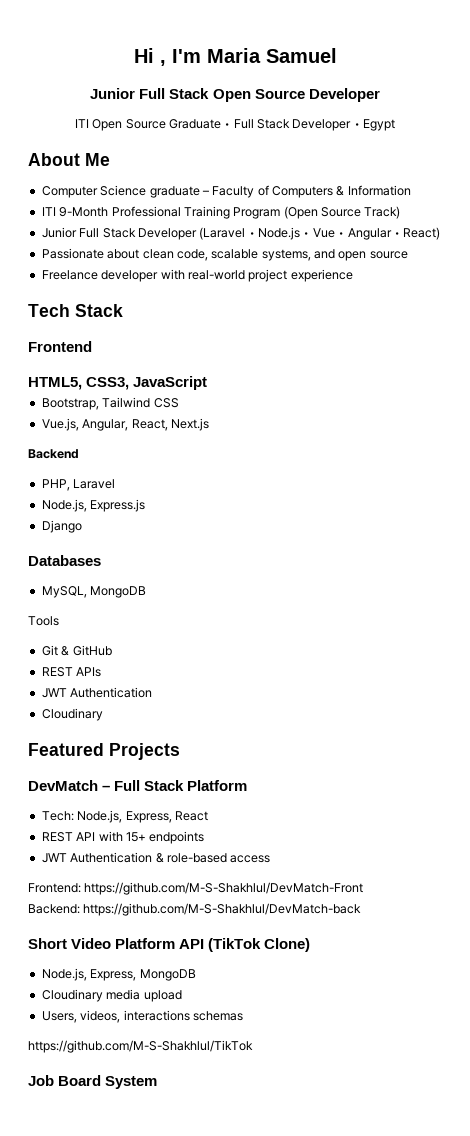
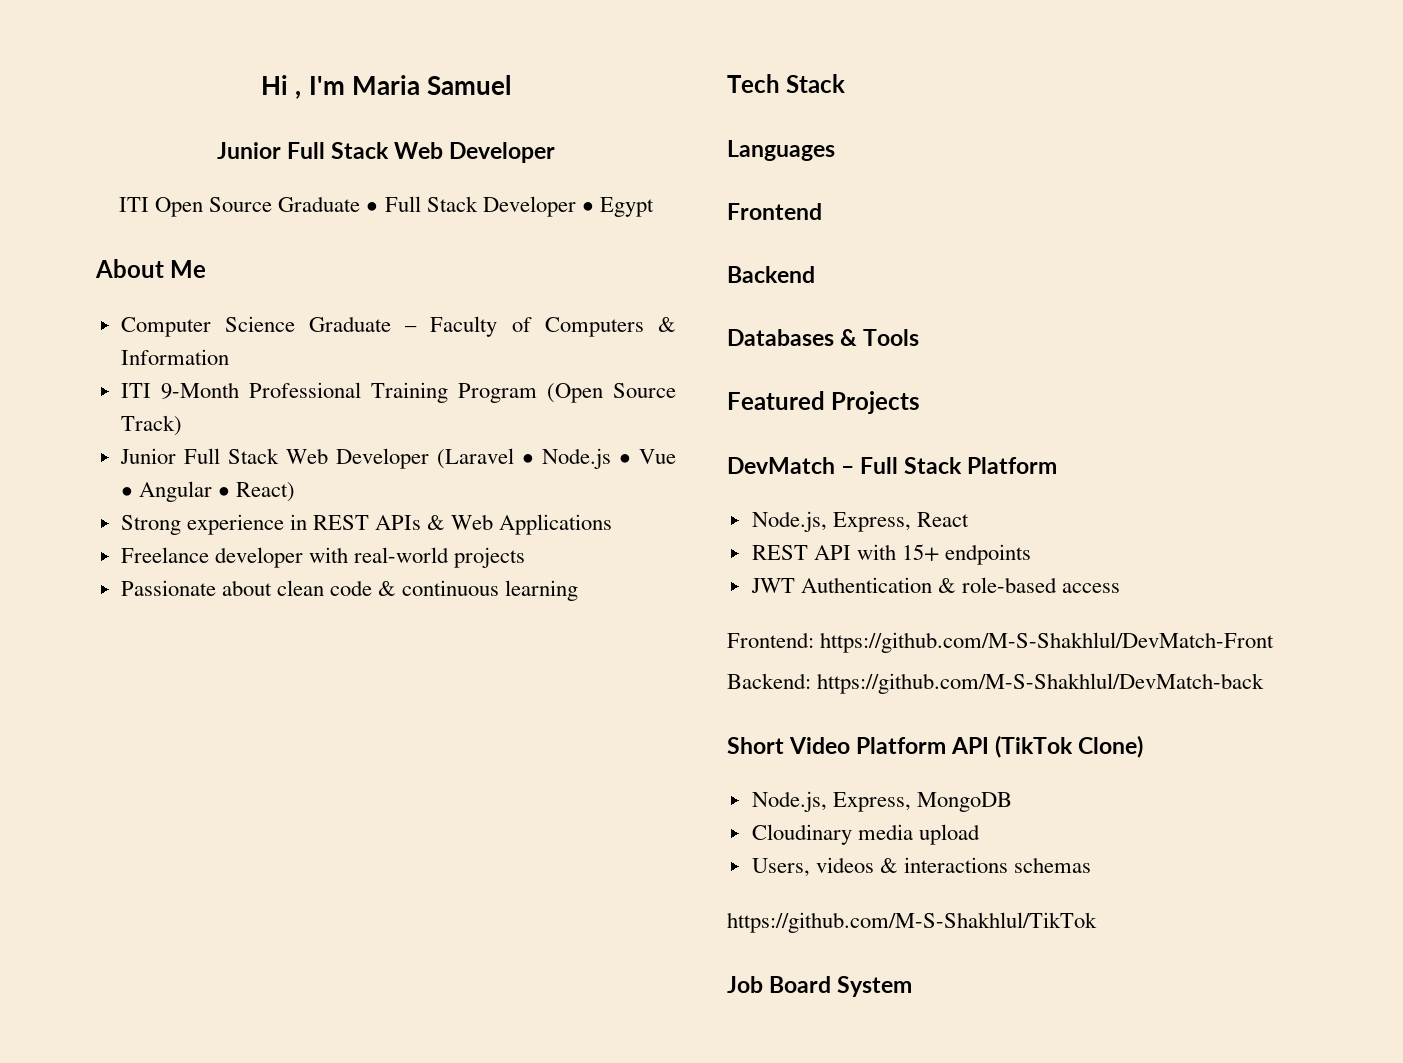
  Hi , I'm Maria Samuel
- Junior Full Stack Open Source Developer
+ Junior Full Stack Web Developer
- Computer Science graduate – Faculty of Computers & Information
+ Computer Science Graduate – Faculty of Computers & Information
- Junior Full Stack Developer (Laravel • Node.js • Vue • Angular • React)
+ Junior Full Stack Web Developer (Laravel • Node.js • Vue • Angular • React)
- Passionate about clean code, scalable systems, and open source
- Freelance developer with real-world project experience
+ Strong experience in REST APIs & Web Applications
+ Freelance developer with real-world projects
+ Passionate about clean code & continuous learning
+ Languages
- HTML5, CSS3, JavaScript
- Bootstrap, Tailwind CSS
- Vue.js, Angular, React, Next.js
  Backend
- PHP, Laravel
- Node.js, Express.js
- Django
- Databases
- MySQL, MongoDB
- Tools
+ Databases & Tools
- Git & GitHub
- REST APIs
- JWT Authentication
- Cloudinary
- Tech: Node.js, Express, React
+ Node.js, Express, React
- Users, videos, interactions schemas
+ Users, videos & interactions schemas

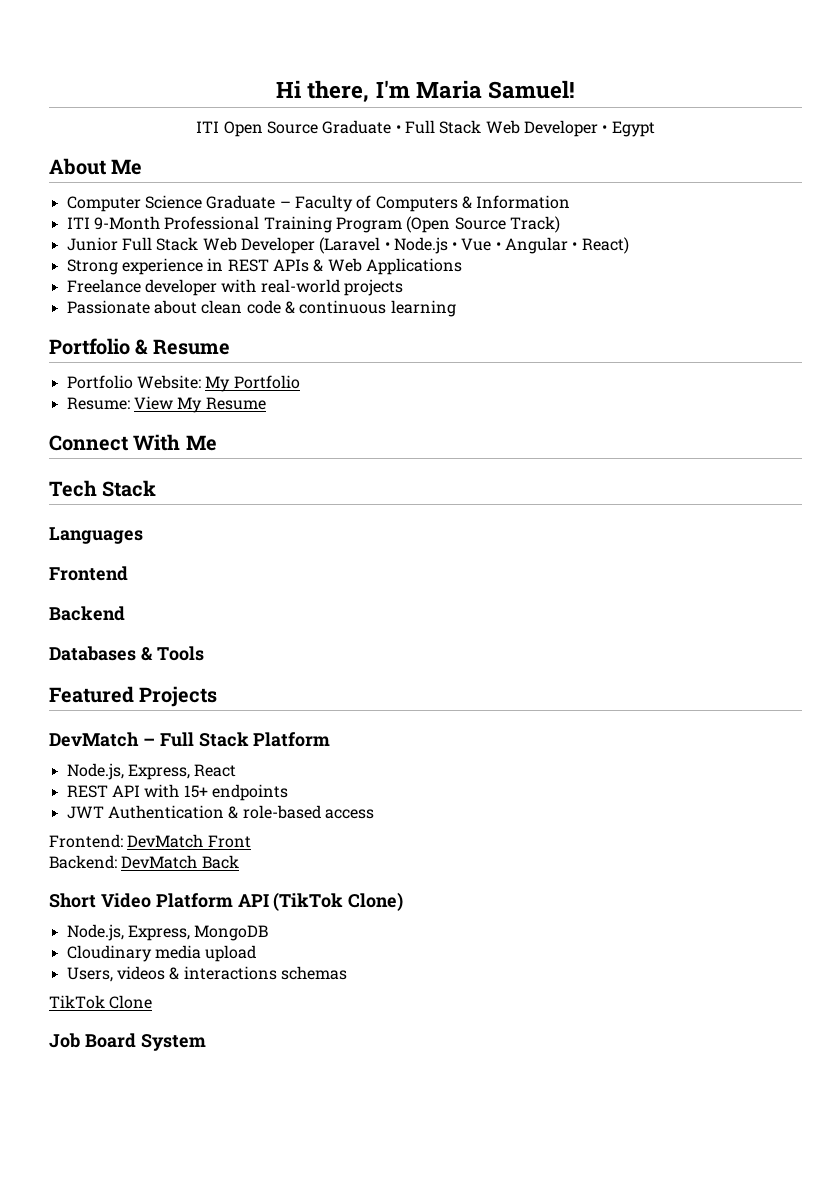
- Hi , I'm Maria Samuel
- Junior Full Stack Web Developer
+ Hi there, I'm Maria Samuel!
- ITI Open Source Graduate • Full Stack Developer • Egypt
+ ITI Open Source Graduate • Full Stack Web Developer • Egypt
+ Portfolio & Resume
+ Portfolio Website: My Portfolio
+ Resume: View My Resume
+ Connect With Me
- Frontend: https://github.com/M-S-Shakhlul/DevMatch-Front
+ Frontend: DevMatch Front
- Backend: https://github.com/M-S-Shakhlul/DevMatch-back
+ Backend: DevMatch Back
- https://github.com/M-S-Shakhlul/TikTok
+ TikTok Clone

